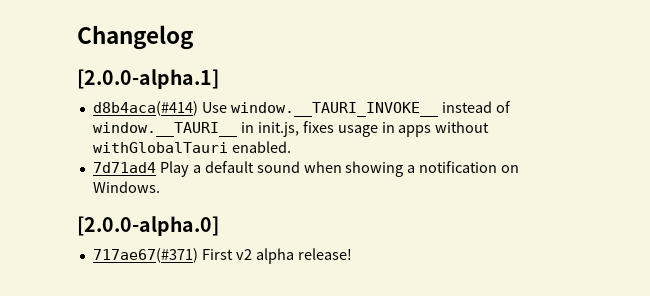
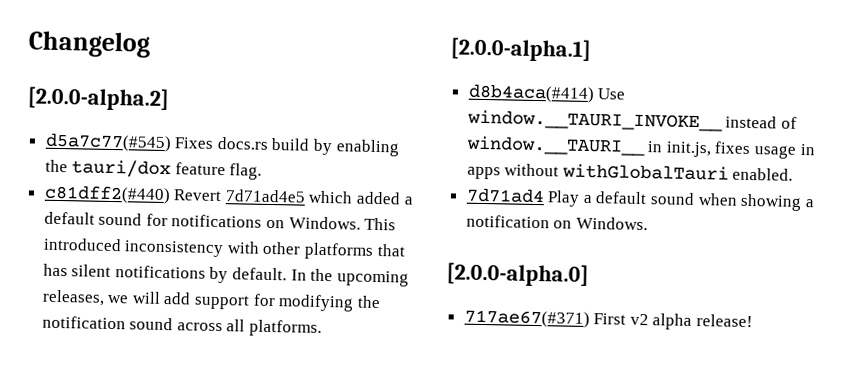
+ [2.0.0-alpha.2]
+ d5a7c77(#545) Fixes docs.rs build by enabling the tauri/dox feature flag.
+ c81dff2(#440) Revert 7d71ad4e5 which added a default sound for notifications on Windows. This introduced inconsistency with other platforms that has silent notifications by default. In the upcoming releases, we will add support for modifying the notification sound across all platforms.

